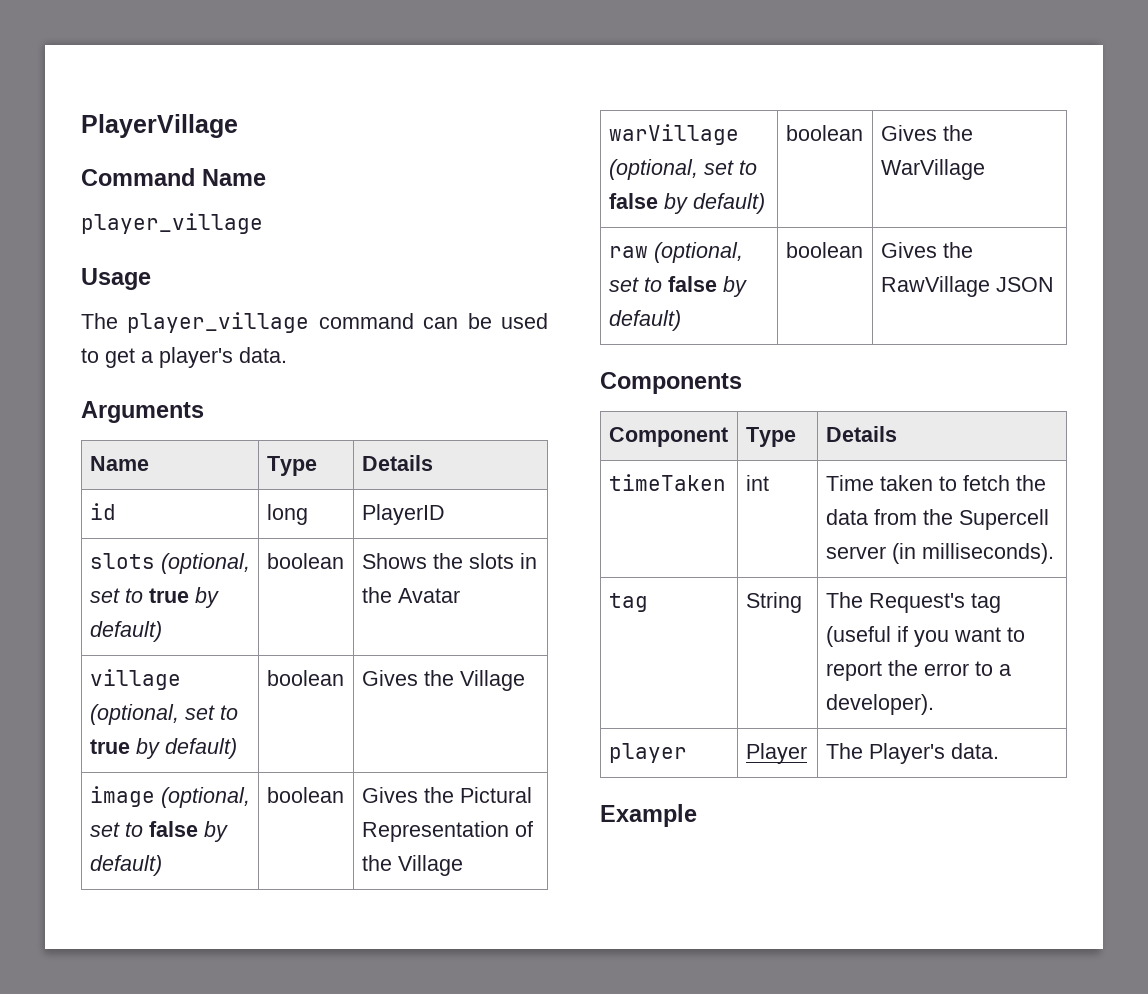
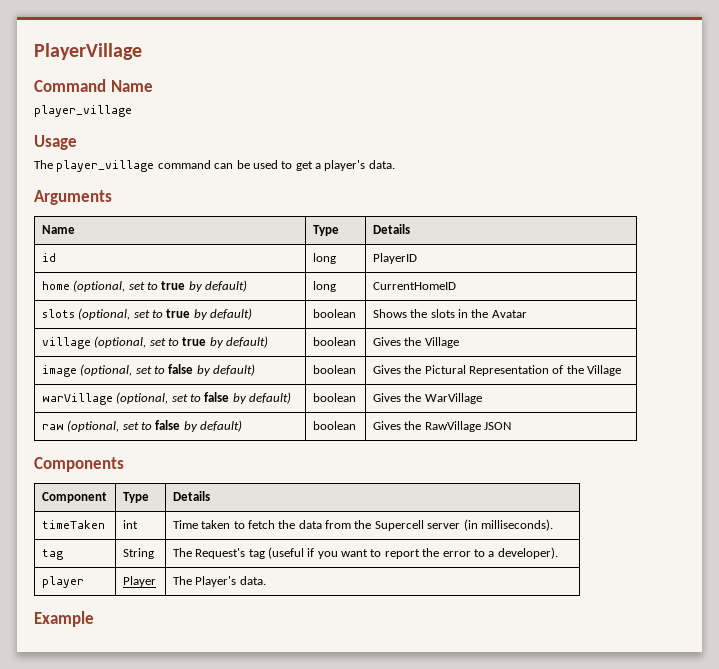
+ home (optional, set to true by default) | long | CurrentHomeID

